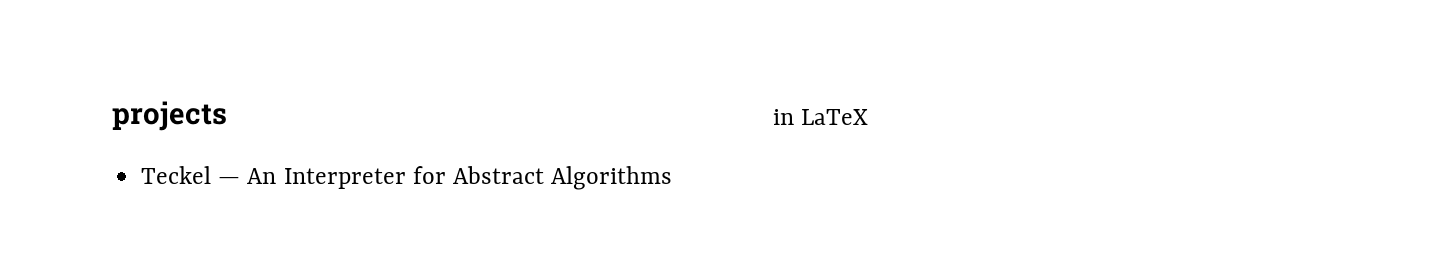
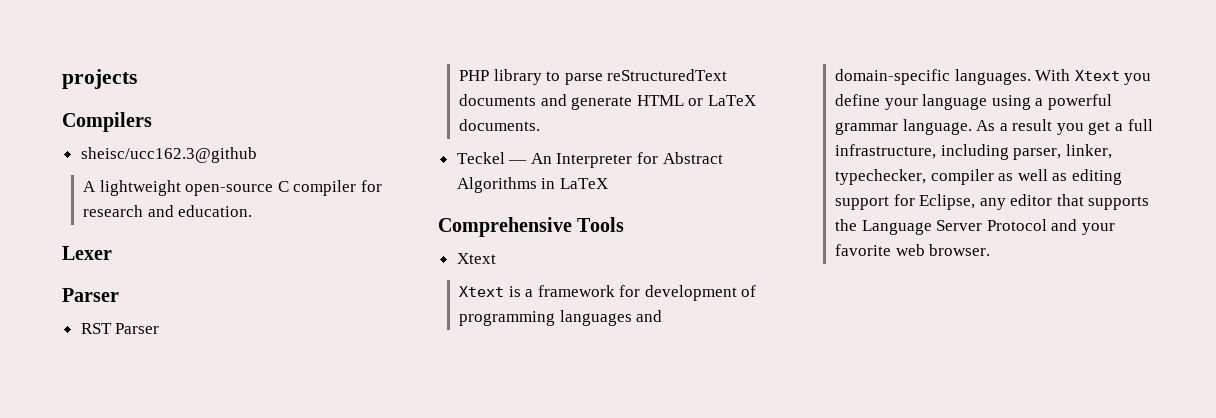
+ Compilers
+ sheisc/ucc162.3@github
+ A lightweight open-source C compiler for research and education.
+ Lexer
+ Parser
+ RST Parser
+ PHP library to parse reStructuredText documents and generate HTML or LaTeX documents.
+ Comprehensive Tools
+ Xtext
+ Xtext is a framework for development of programming languages and domain-specific languages. With Xtext you define your language using a powerful grammar language. As a result you get a full infrastructure, including parser, linker, typechecker, compiler as well as editing support for Eclipse, any editor that supports the Language Server Protocol and your favorite web browser.

